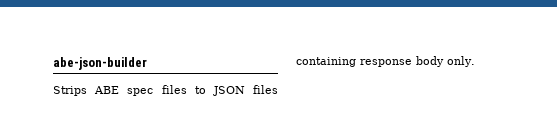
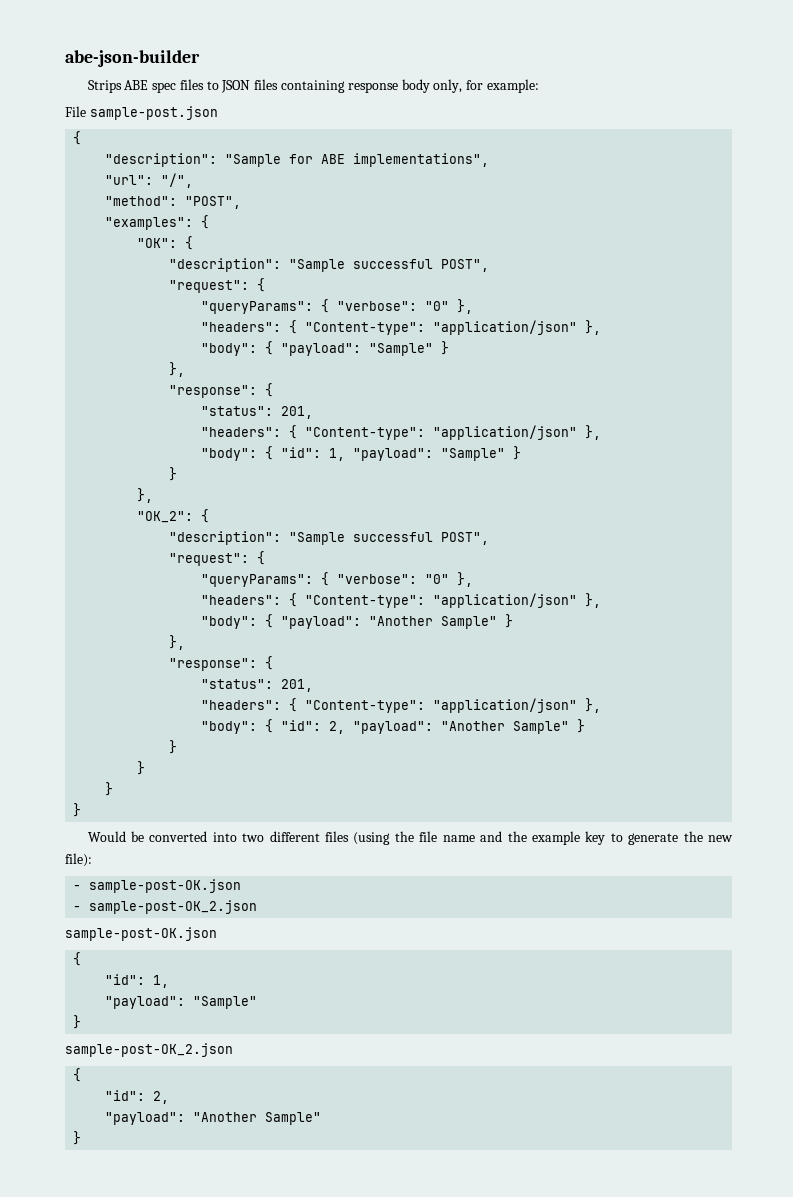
- Strips ABE spec files to JSON files containing response body only.
+ Strips ABE spec files to JSON files containing response body only, for example:
+ File sample-post.json
+ {
+ "description": "Sample for ABE implementations",
+ "url": "/",
+ "method": "POST",
+ "examples": {
+ "OK": {
+ "description": "Sample successful POST",
+ "request": {
+ "queryParams": { "verbose": "0" },
+ "headers": { "Content-type": "application/json" },
+ "body": { "payload": "Sample" }
+ },
+ "response": {
+ "status": 201,
+ "headers": { "Content-type": "application/json" },
+ "body": { "id": 1, "payload": "Sample" }
+ }
+ },
+ "OK_2": {
+ "description": "Sample successful POST",
+ "request": {
+ "queryParams": { "verbose": "0" },
+ "headers": { "Content-type": "application/json" },
+ "body": { "payload": "Another Sample" }
+ },
+ "response": {
+ "status": 201,
+ "headers": { "Content-type": "application/json" },
+ "body": { "id": 2, "payload": "Another Sample" }
+ }
+ }
+ }
+ }
+ Would be converted into two different files (using the file name and the example key to generate the new file):
+ - sample-post-OK.json
+ - sample-post-OK_2.json
+ sample-post-OK.json
+ {
+ "id": 1,
+ "payload": "Sample"
+ }
+ sample-post-OK_2.json
+ {
+ "id": 2,
+ "payload": "Another Sample"
+ }

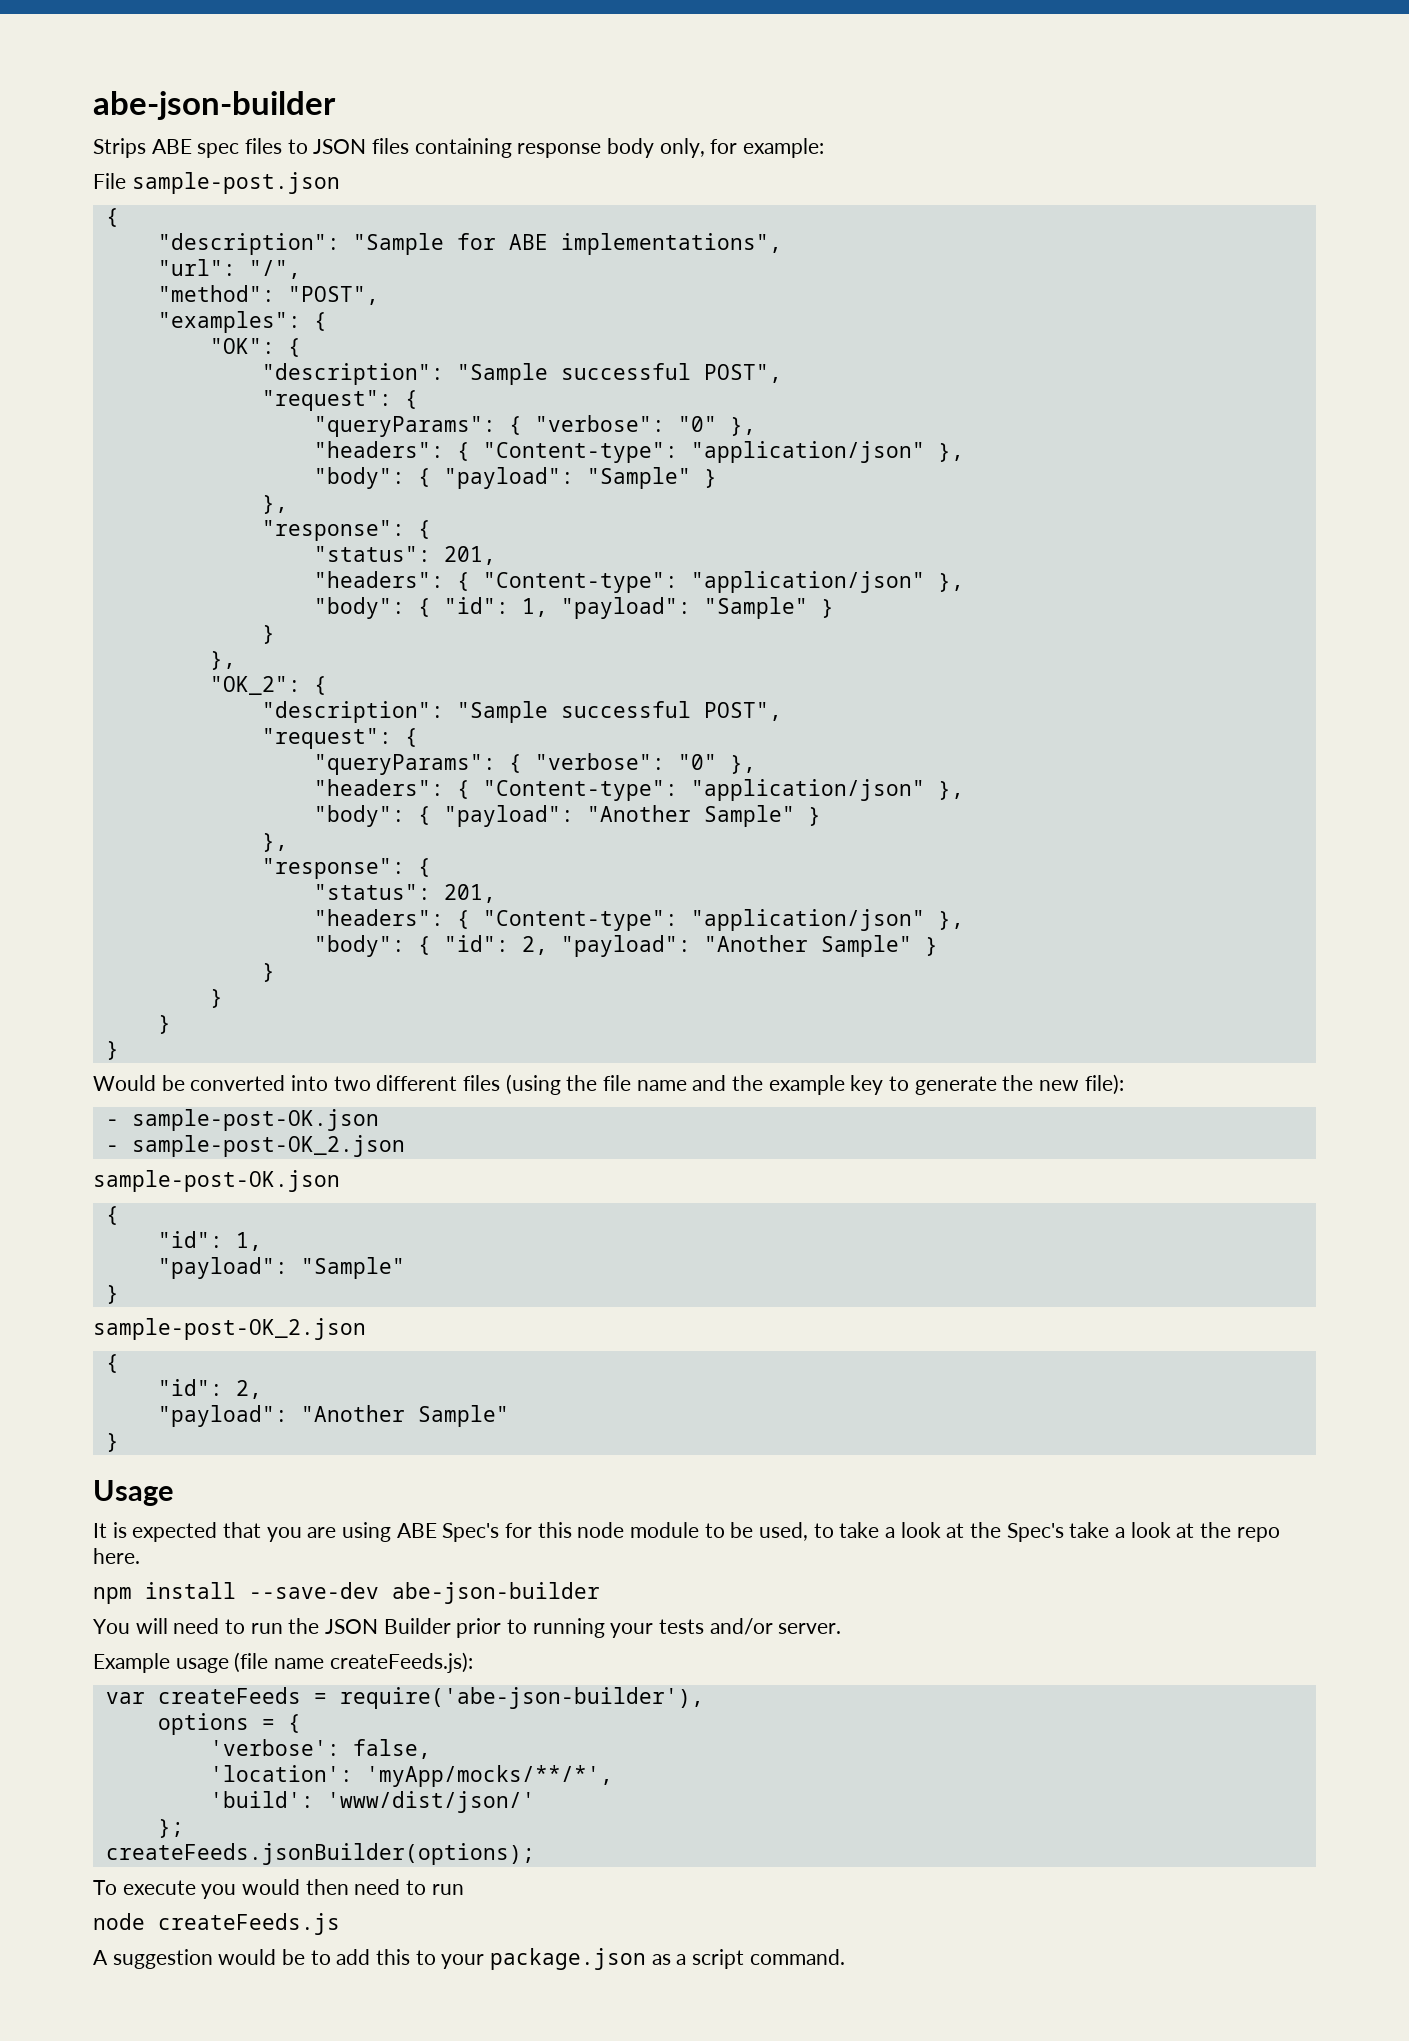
+ Usage
+ It is expected that you are using ABE Spec's for this node module to be used, to take a look at the Spec's take a look at the repo here.
+ npm install --save-dev abe-json-builder
+ You will need to run the JSON Builder prior to running your tests and/or server.
+ Example usage (file name createFeeds.js):
+ var createFeeds = require('abe-json-builder'),
+ options = {
+ 'verbose': false,
+ 'location': 'myApp/mocks/**/*',
+ 'build': 'www/dist/json/'
+ };
+ createFeeds.jsonBuilder(options);
+ To execute you would then need to run
+ node createFeeds.js
+ A suggestion would be to add this to your package.json as a script command.

